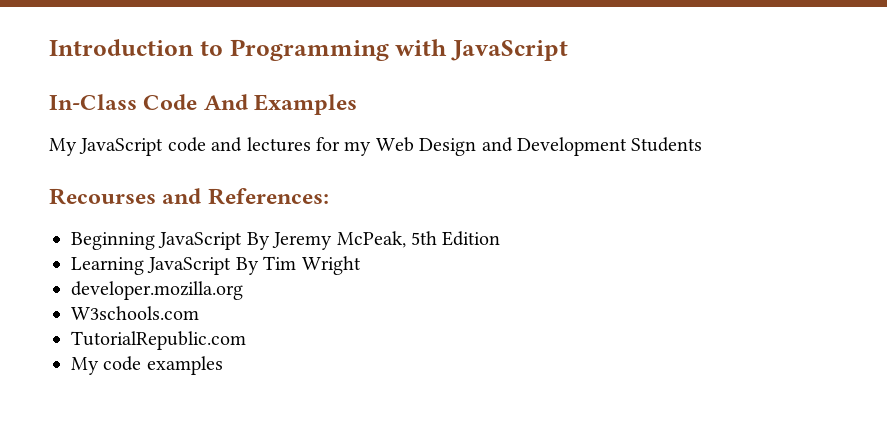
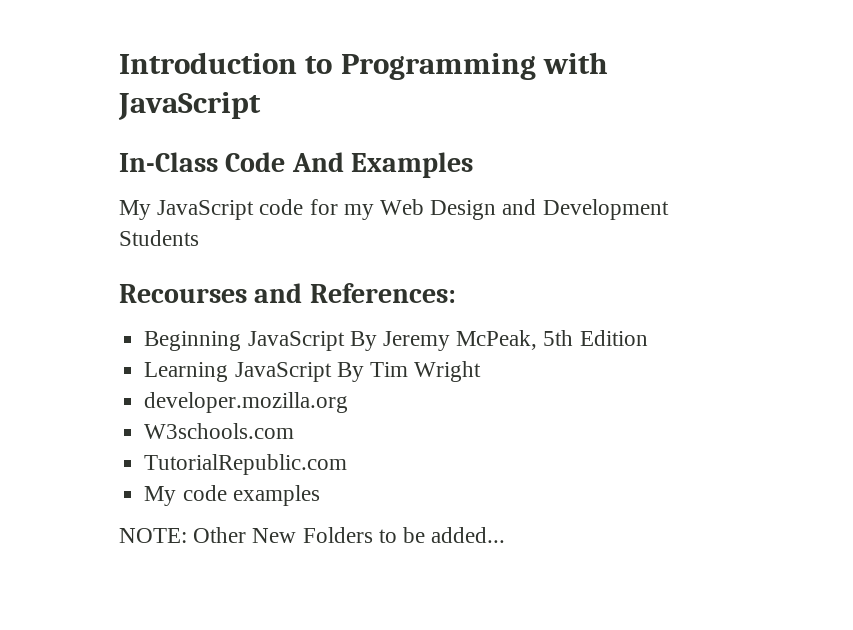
- My JavaScript code and lectures for my Web Design and Development Students
+ My JavaScript code for my Web Design and Development Students
+ NOTE: Other New Folders to be added...

